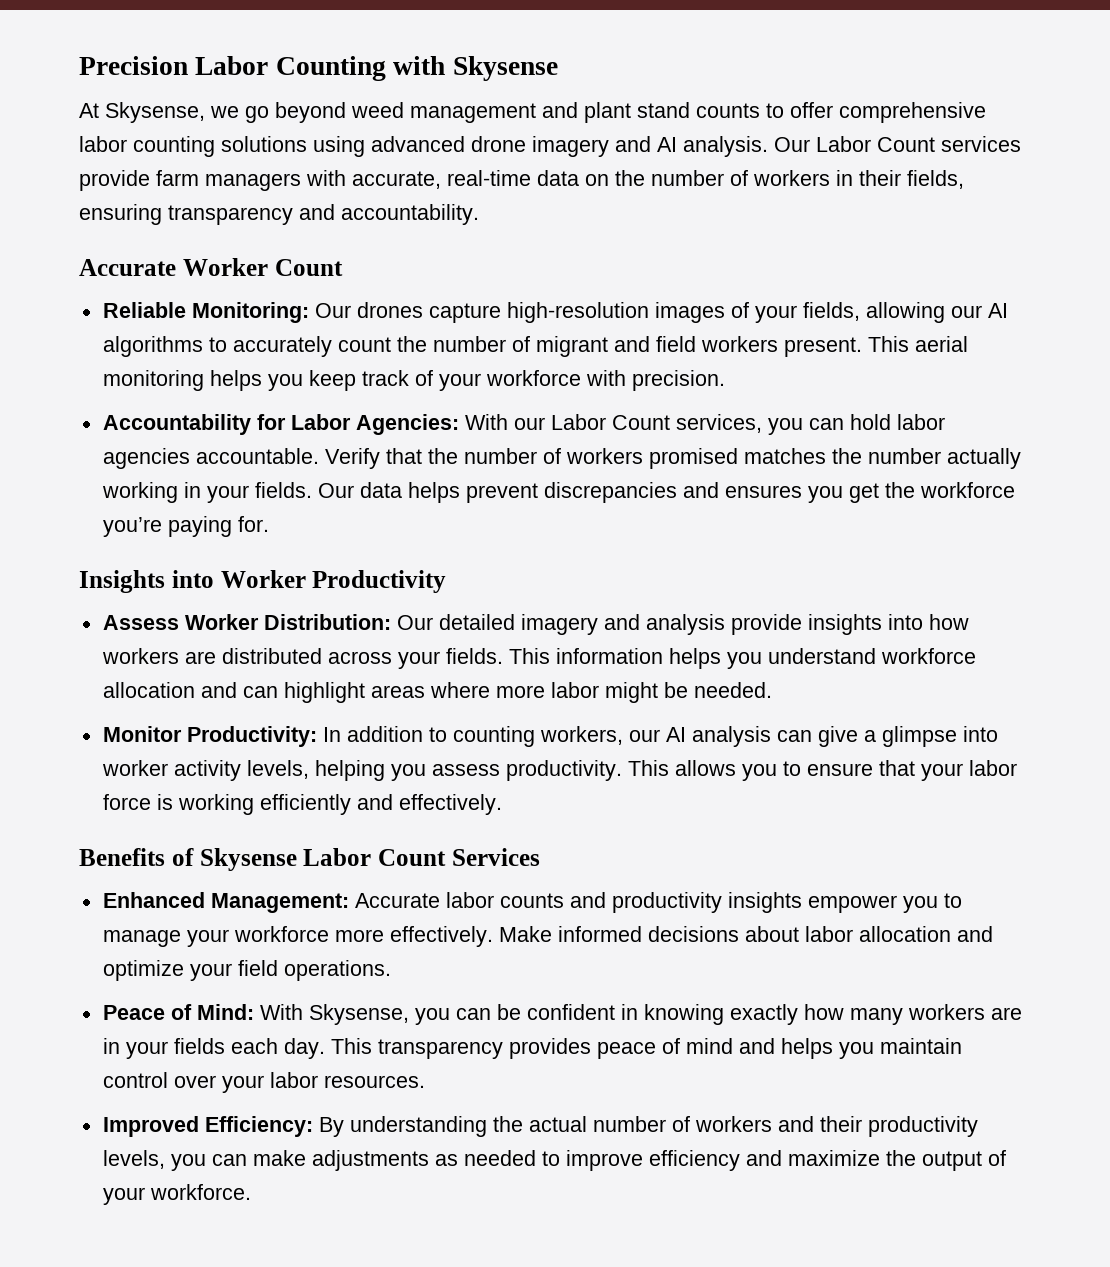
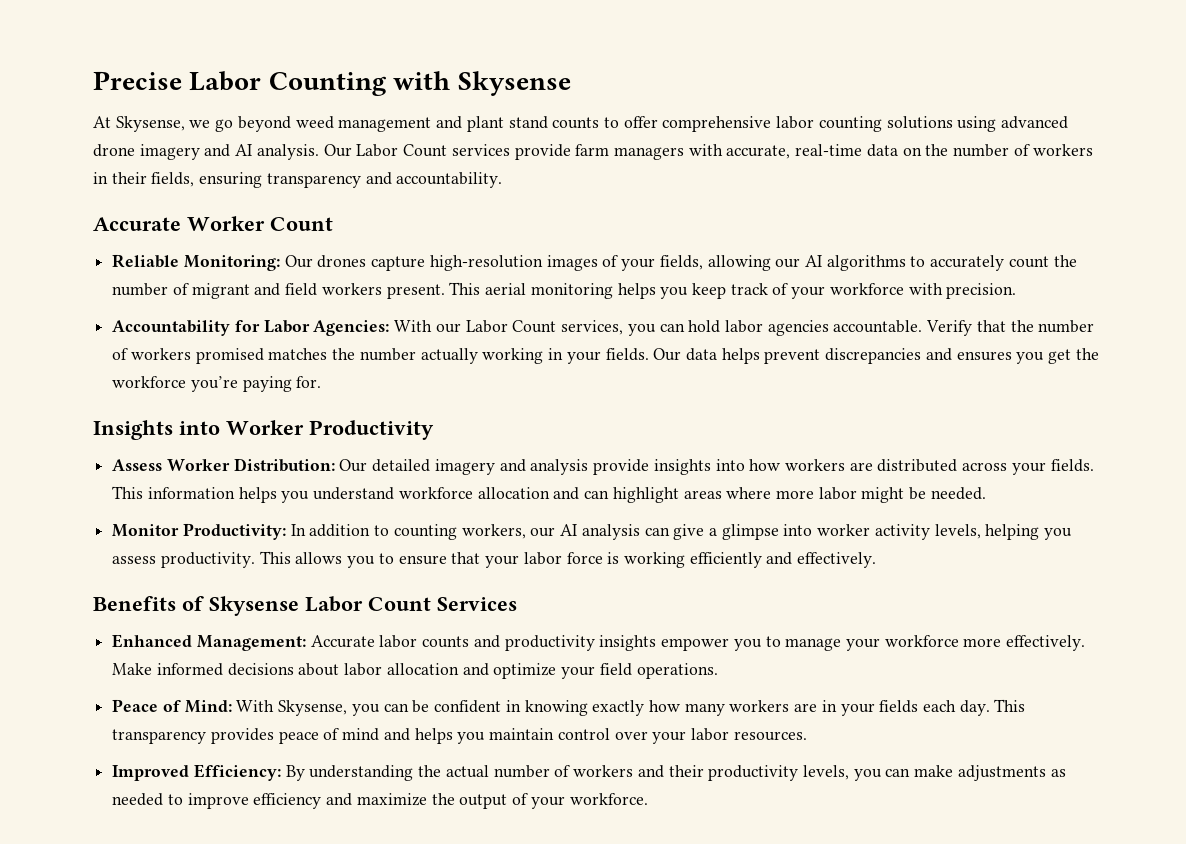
- Precision Labor Counting with Skysense
+ Precise Labor Counting with Skysense

